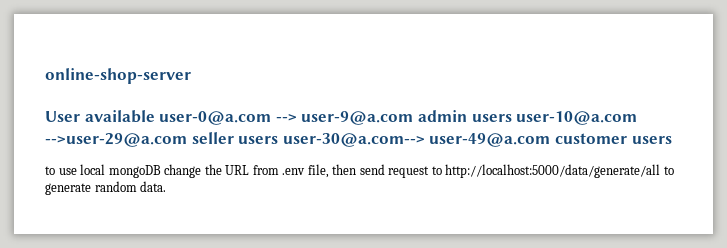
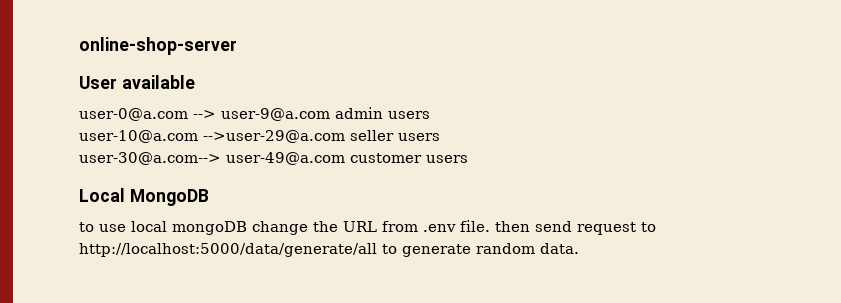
- User available user-0@a.com --> user-9@a.com admin users user-10@a.com -->user-29@a.com seller users user-30@a.com--> user-49@a.com customer users
+ User available
+ user-0@a.com --> user-9@a.com admin users
+ user-10@a.com -->user-29@a.com seller users
+ user-30@a.com--> user-49@a.com customer users
+ Local MongoDB
- to use local mongoDB change the URL from .env file, then send request to http://localhost:5000/data/generate/all to generate random data.
+ to use local mongoDB change the URL from .env file. then send request to http://localhost:5000/data/generate/all to generate random data.

